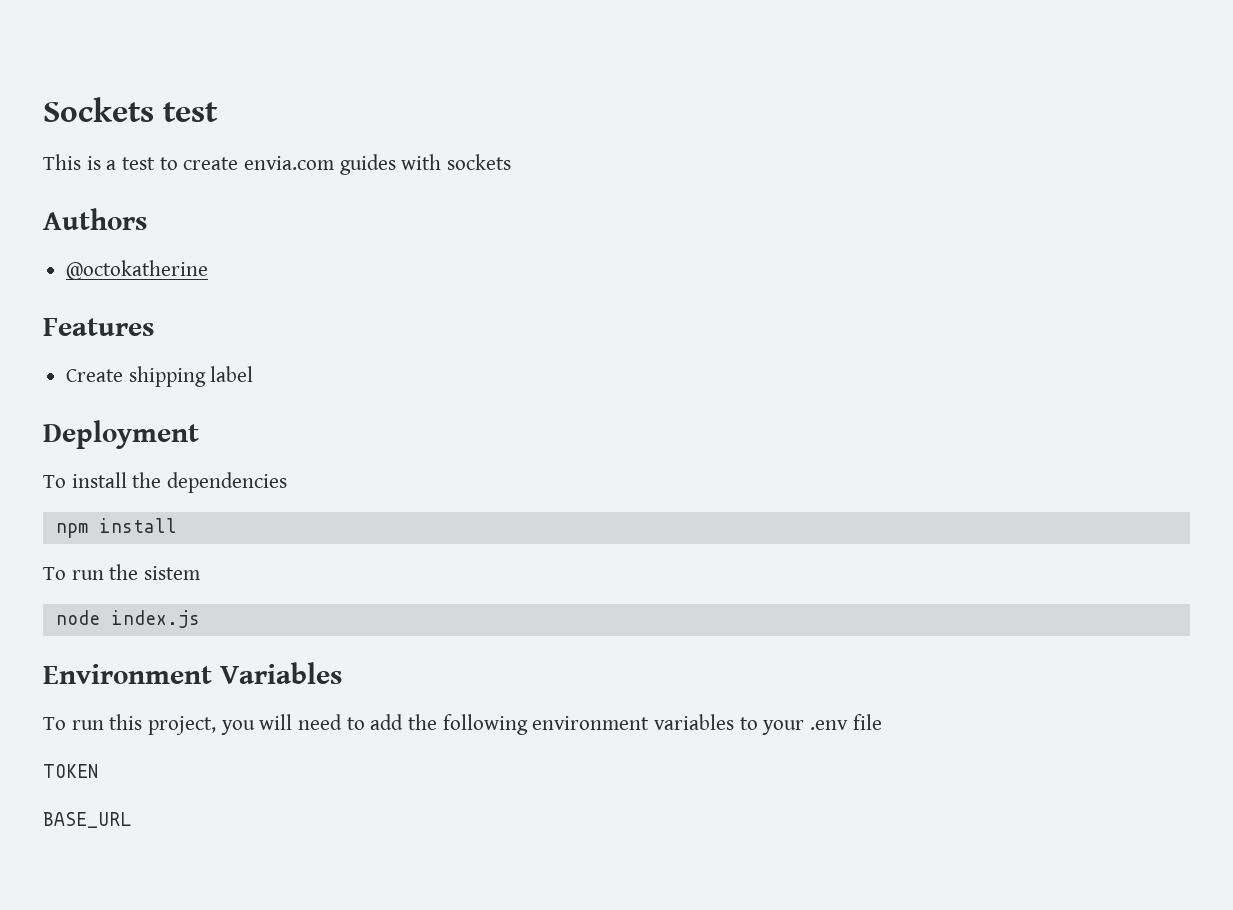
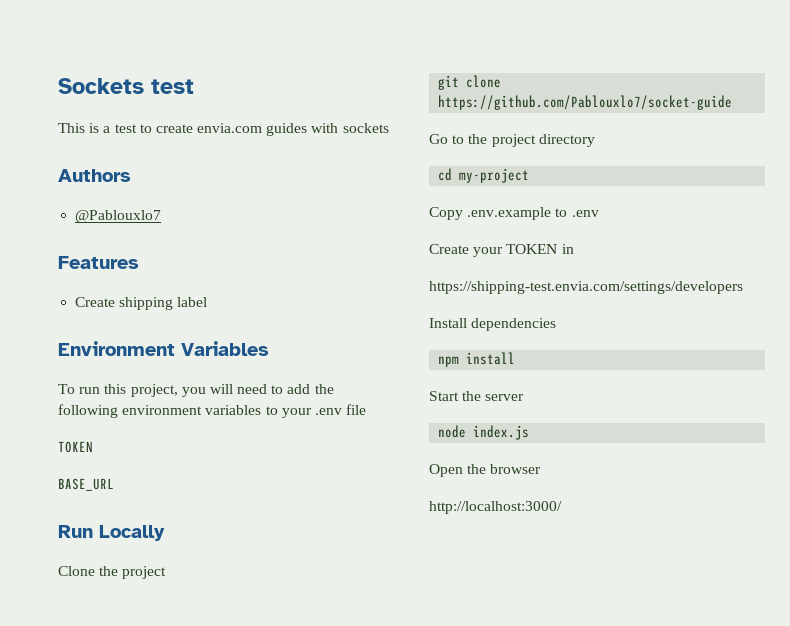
- @octokatherine
+ @Pablouxlo7
- Deployment
- To install the dependencies
- npm install
- To run the sistem
- node index.js
+ Run Locally
+ Clone the project
+ git clone https://github.com/Pablouxlo7/socket-guide
+ Go to the project directory
+ cd my-project
+ Copy .env.example to .env
+ Create your TOKEN in
+ https://shipping-test.envia.com/settings/developers
+ Install dependencies
+ npm install
+ Start the server
+ node index.js
+ Open the browser
+ http://localhost:3000/

